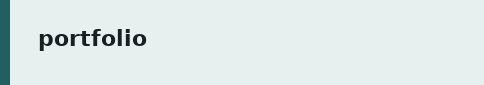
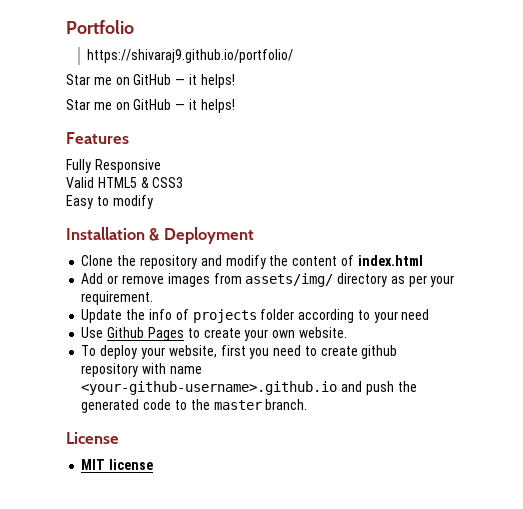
- portfolio
+ Portfolio
+ https://shivaraj9.github.io/portfolio/
+ Star me on GitHub — it helps!
+ Star me on GitHub — it helps!
+ Features
+ Fully Responsive
+ Valid HTML5 & CSS3
+ Easy to modify
+ Installation & Deployment
+ Clone the repository and modify the content of index.html
+ Add or remove images from assets/img/ directory as per your requirement.
+ Update the info of projects folder according to your need
+ Use Github Pages to create your own website.
+ To deploy your website, first you need to create github repository with name <your-github-username>.github.io and push the generated code to the master branch.
+ License
+ MIT license

